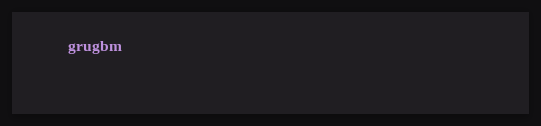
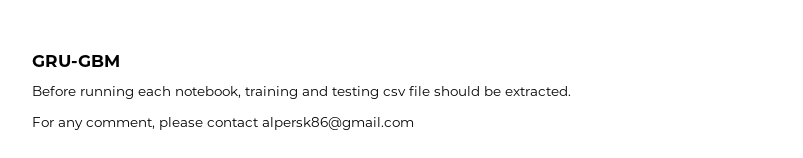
- grugbm
+ GRU-GBM
+ Before running each notebook, training and testing csv file should be extracted.
+ For any comment, please contact alpersk86@gmail.com

